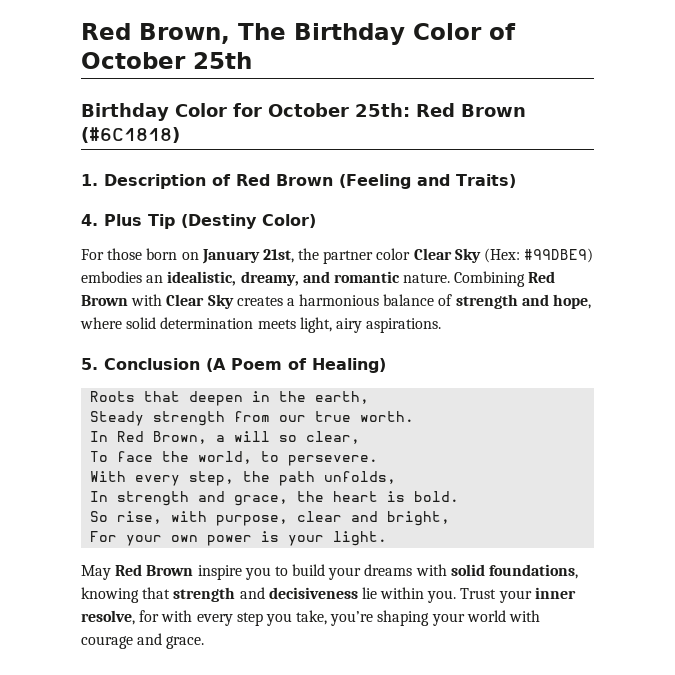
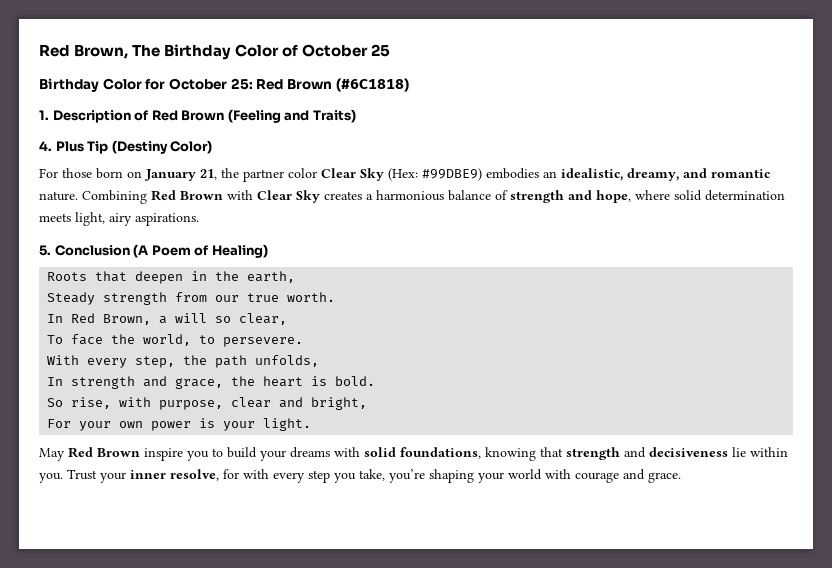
- Red Brown, The Birthday Color of October 25th
+ Red Brown, The Birthday Color of October 25
- Birthday Color for October 25th: Red Brown (#6C1818)
+ Birthday Color for October 25: Red Brown (#6C1818)
- For those born on January 21st, the partner color Clear Sky (Hex: #99DBE9) embodies an idealistic, dreamy, and romantic nature.
+ For those born on January 21, the partner color Clear Sky (Hex: #99DBE9) embodies an idealistic, dreamy, and romantic nature.

